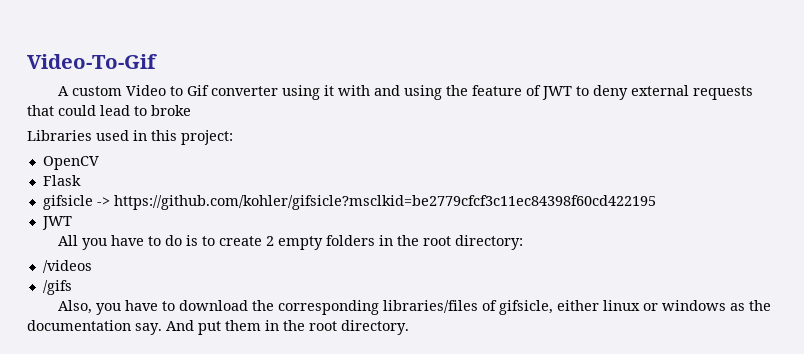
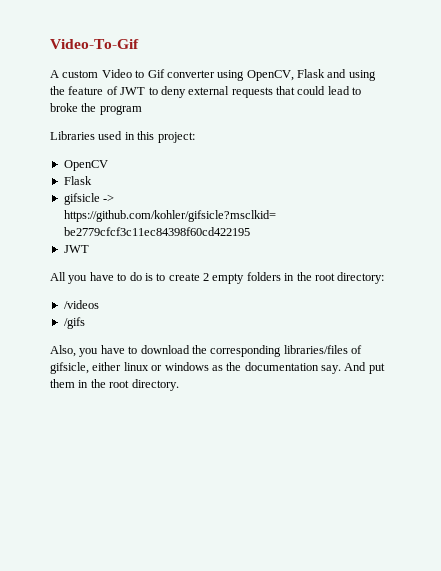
- A custom Video to Gif converter using it with and using the feature of JWT to deny external requests that could lead to broke
+ A custom Video to Gif converter using OpenCV, Flask and using the feature of JWT to deny external requests that could lead to broke the program

